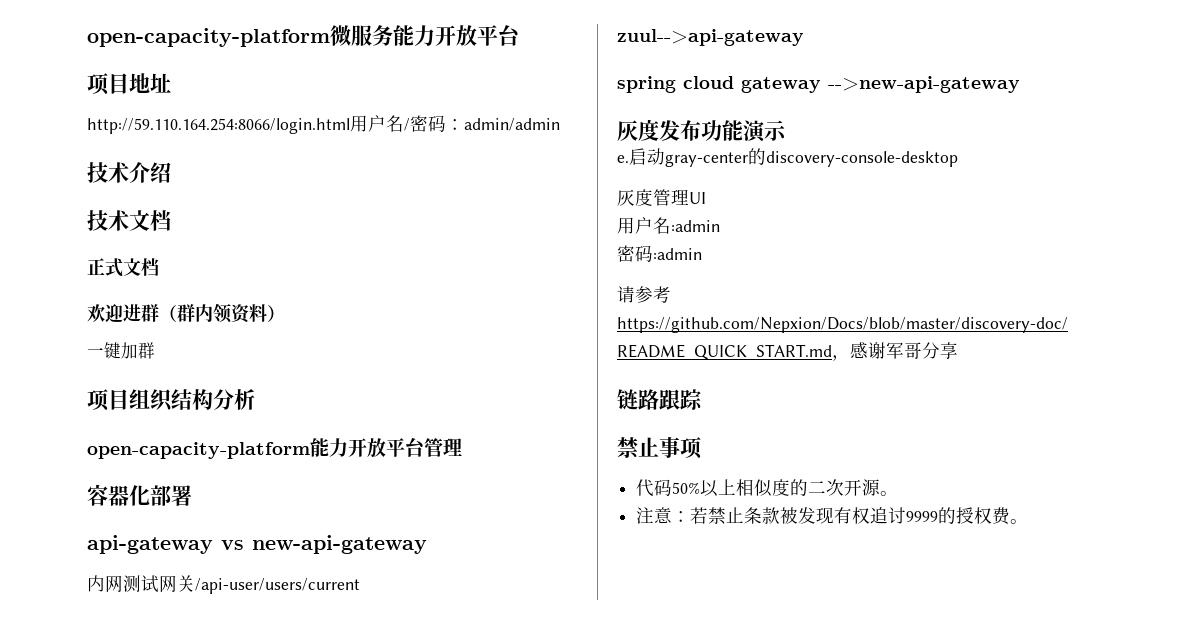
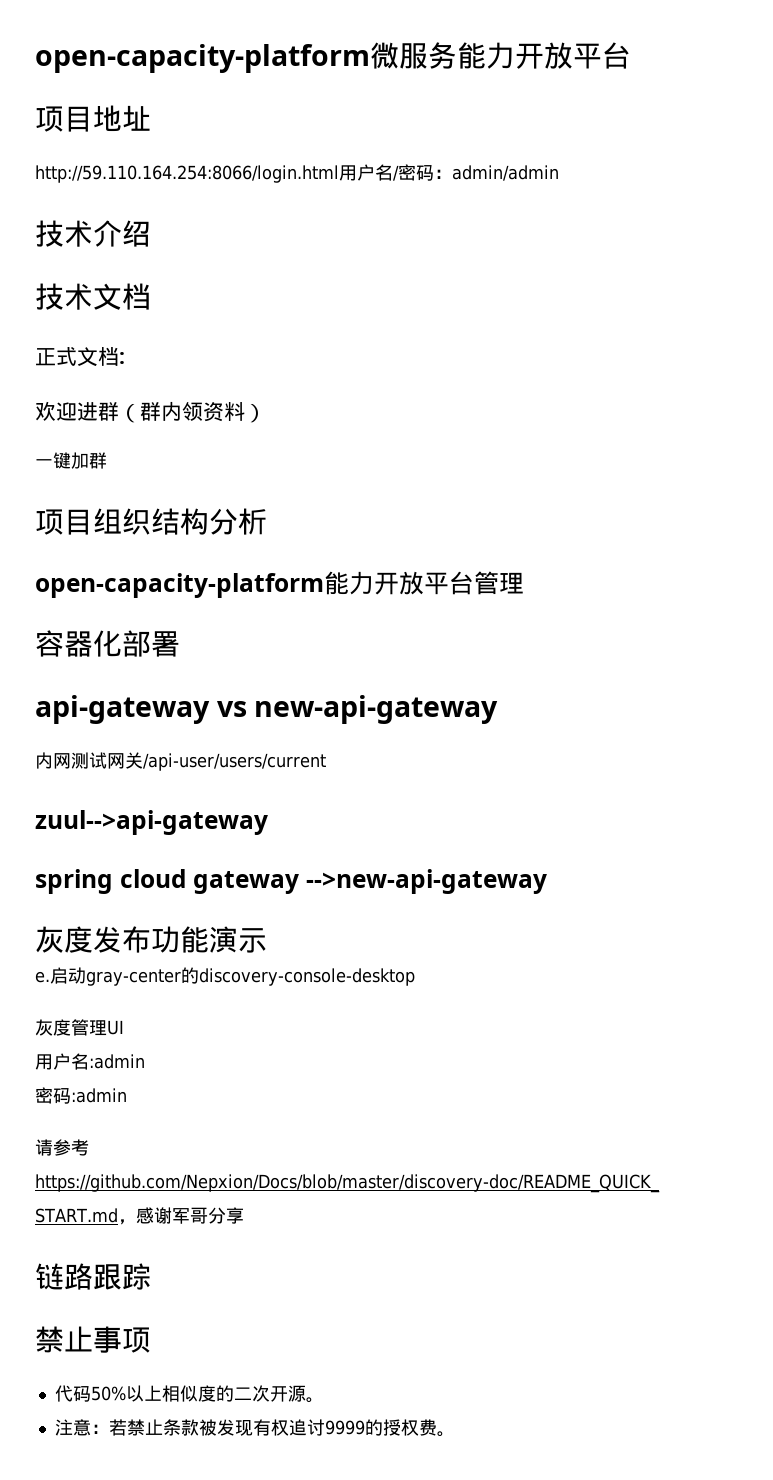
- 正式文档
+ 正式文档:

